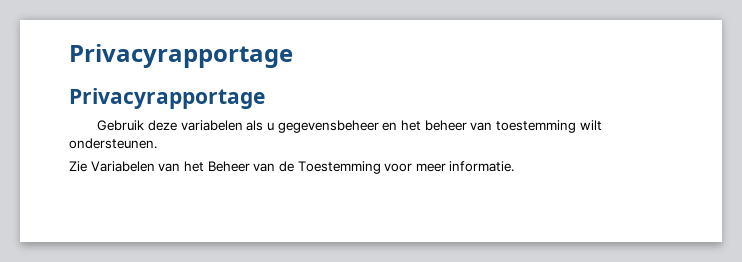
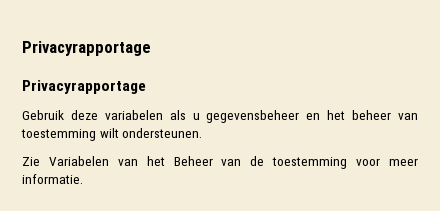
- Zie Variabelen van het Beheer van de Toestemming voor meer informatie.
+ Zie Variabelen van het Beheer van de toestemming voor meer informatie.

